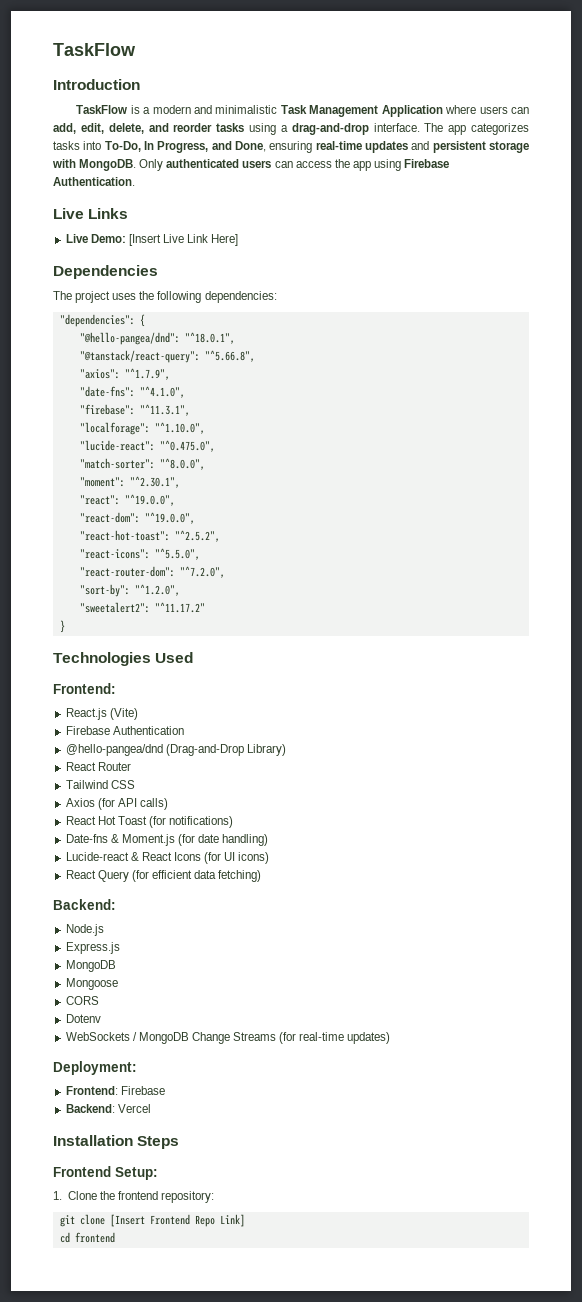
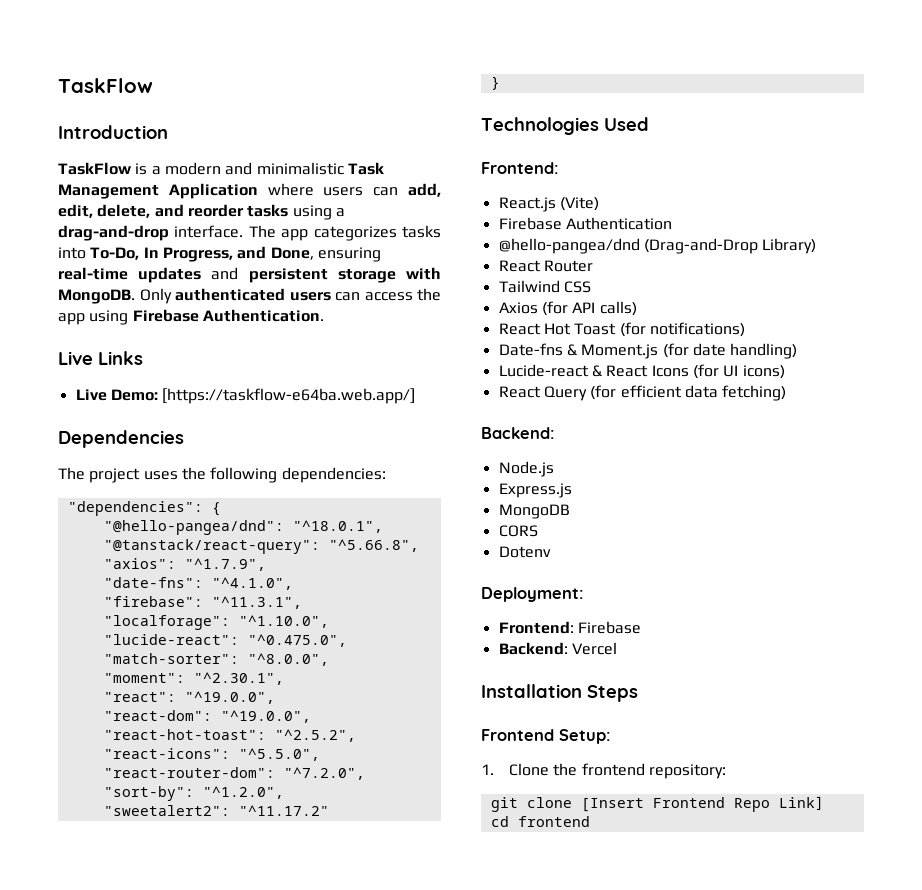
- Live Demo: [Insert Live Link Here]
+ Live Demo: [https://taskflow-e64ba.web.app/]
- Mongoose
- WebSockets / MongoDB Change Streams (for real-time updates)

